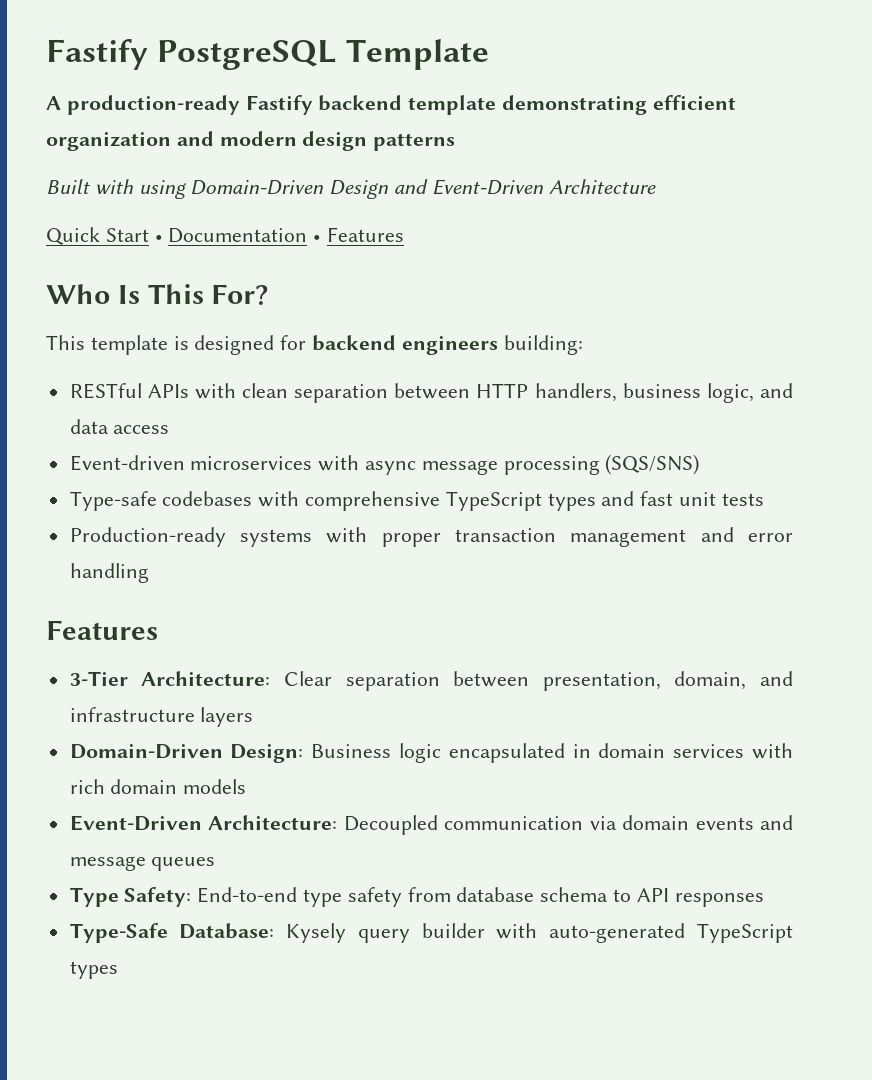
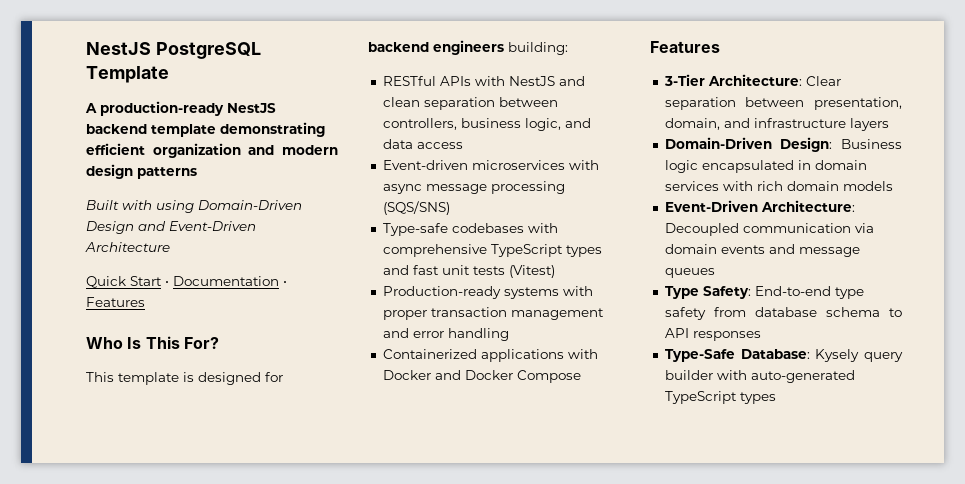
- Fastify PostgreSQL Template
+ NestJS PostgreSQL Template
- A production-ready Fastify backend template demonstrating efficient organization and modern design patterns
+ A production-ready NestJS backend template demonstrating efficient organization and modern design patterns
- RESTful APIs with clean separation between HTTP handlers, business logic, and data access
+ RESTful APIs with NestJS and clean separation between controllers, business logic, and data access
- Type-safe codebases with comprehensive TypeScript types and fast unit tests
+ Type-safe codebases with comprehensive TypeScript types and fast unit tests (Vitest)
+ Containerized applications with Docker and Docker Compose

